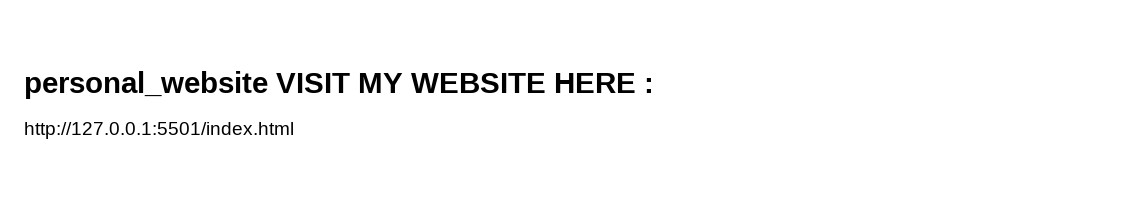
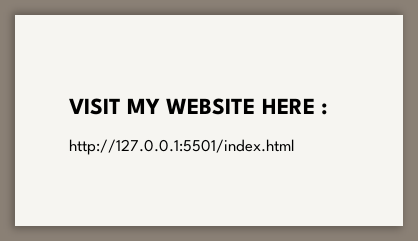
- personal_website VISIT MY WEBSITE HERE :
+ VISIT MY WEBSITE HERE :

